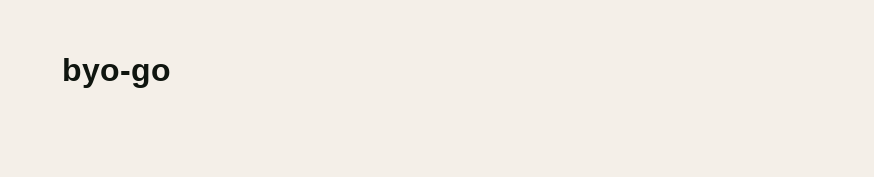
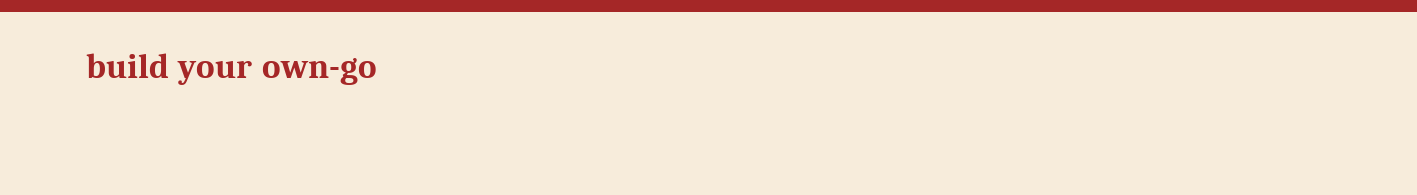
- byo-go
+ build your own-go

